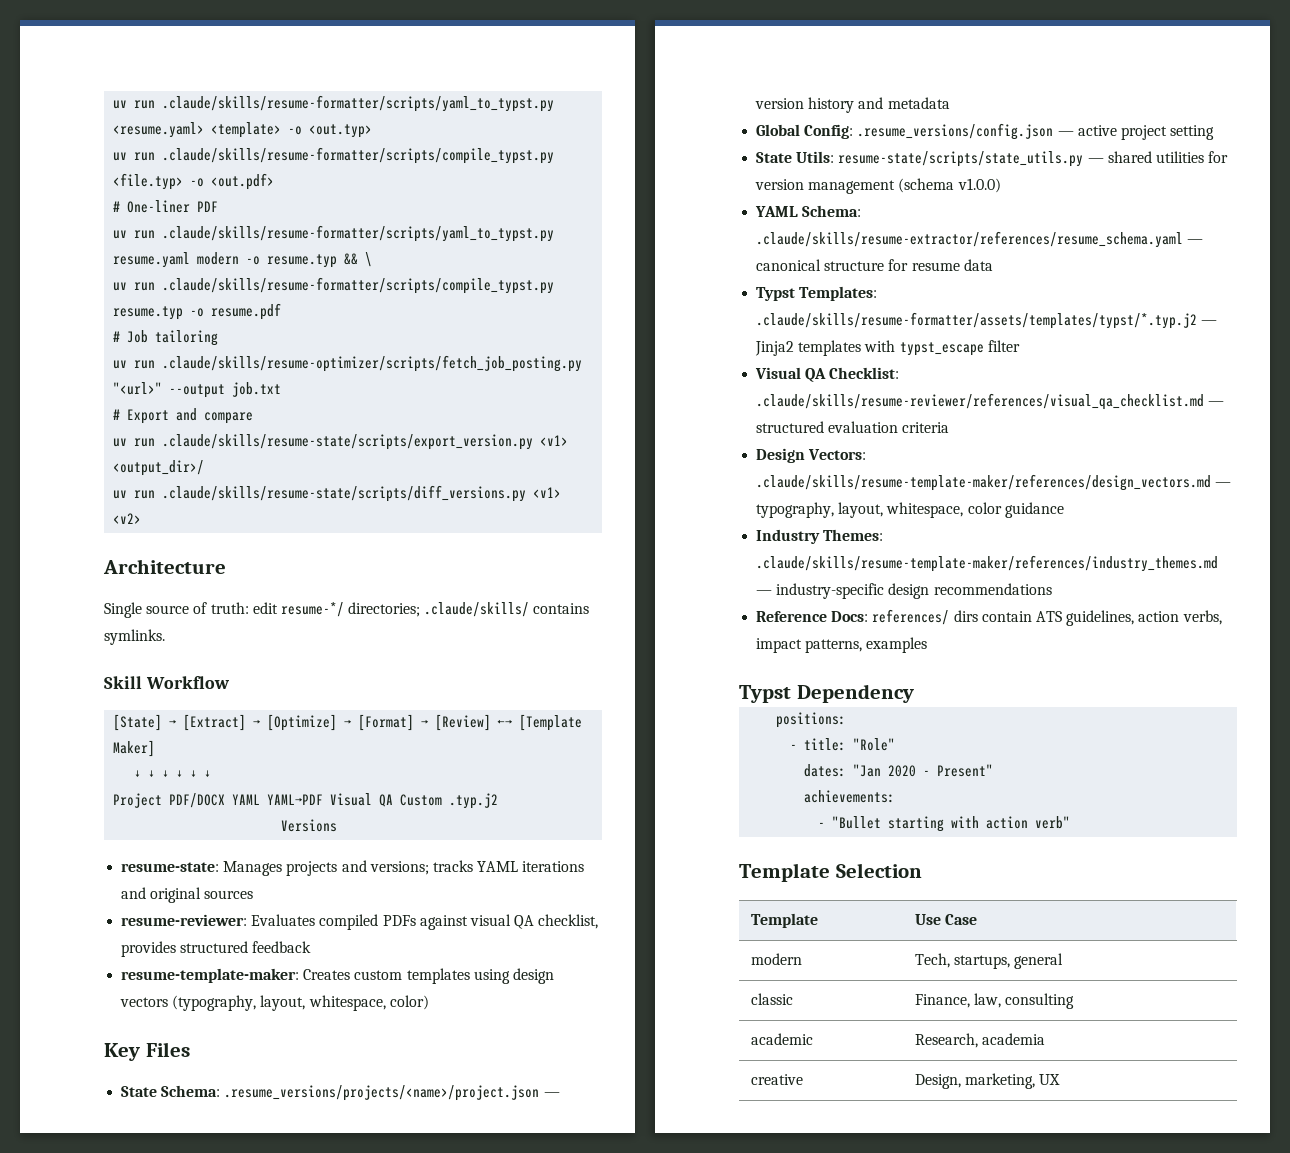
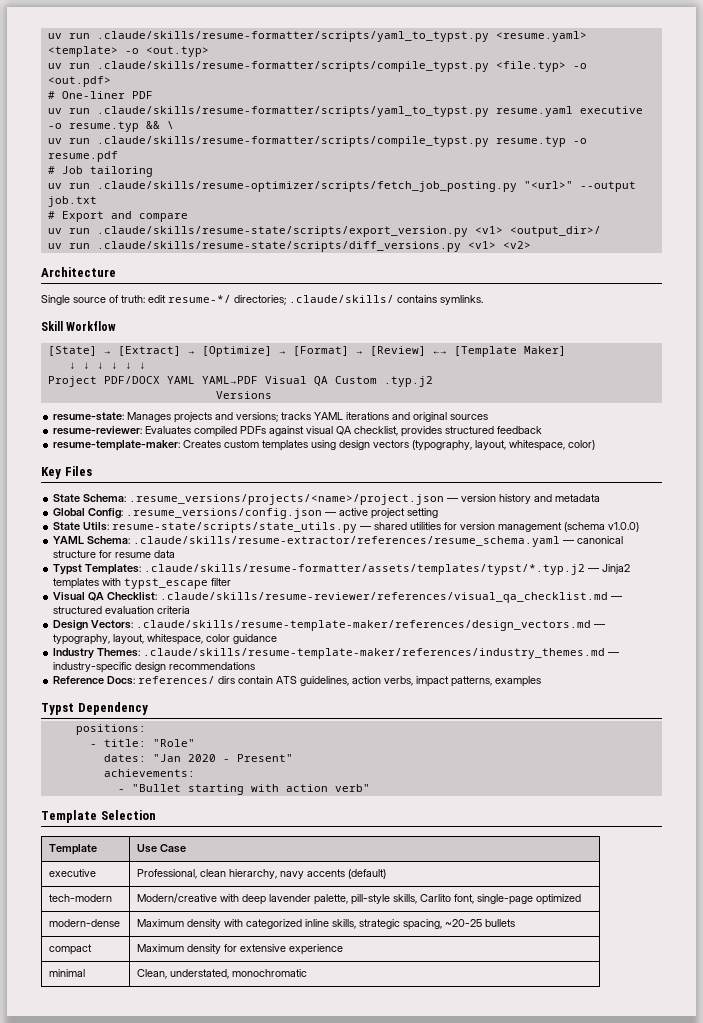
- uv run .claude/skills/resume-formatter/scripts/yaml_to_typst.py resume.yaml modern -o resume.typ && \
+ uv run .claude/skills/resume-formatter/scripts/yaml_to_typst.py resume.yaml executive -o resume.typ && \
- modern | Tech, startups, general
- classic | Finance, law, consulting
- academic | Research, academia
- creative | Design, marketing, UX
+ executive | Professional, clean hierarchy, navy accents (default)
+ tech-modern | Modern/creative with deep lavender palette, pill-style skills, Carlito font, single-page optimized
+ modern-dense | Maximum density with categorized inline skills, strategic spacing, ~20-25 bullets
+ compact | Maximum density for extensive experience
+ minimal | Clean, understated, monochromatic

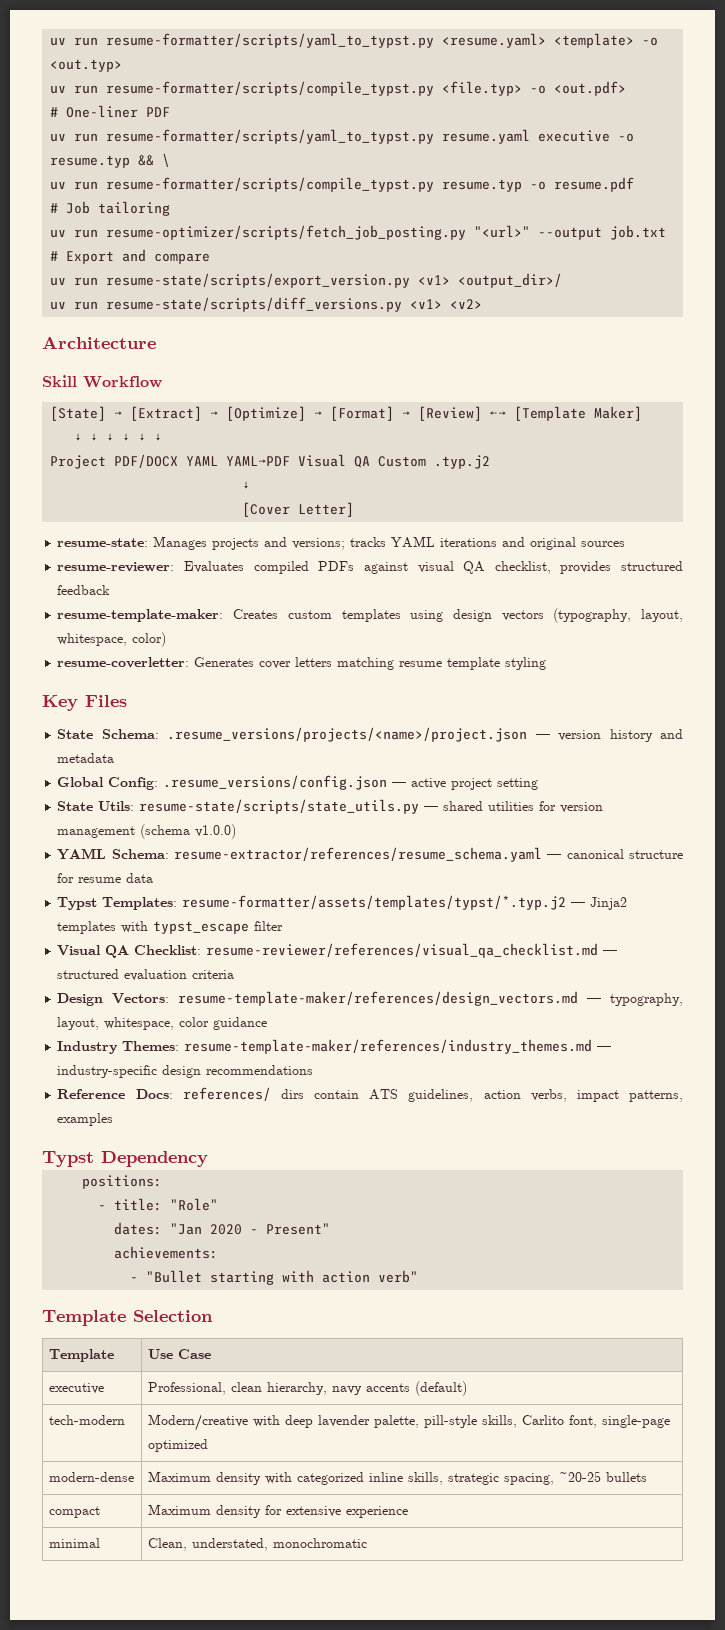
- uv run .claude/skills/resume-formatter/scripts/yaml_to_typst.py <resume.yaml> <template> -o <out.typ>
+ uv run resume-formatter/scripts/yaml_to_typst.py <resume.yaml> <template> -o <out.typ>
- uv run .claude/skills/resume-formatter/scripts/compile_typst.py <file.typ> -o <out.pdf>
+ uv run resume-formatter/scripts/compile_typst.py <file.typ> -o <out.pdf>
- uv run .claude/skills/resume-formatter/scripts/yaml_to_typst.py resume.yaml executive -o resume.typ && \
+ uv run resume-formatter/scripts/yaml_to_typst.py resume.yaml executive -o resume.typ && \
- uv run .claude/skills/resume-formatter/scripts/compile_typst.py resume.typ -o resume.pdf
+ uv run resume-formatter/scripts/compile_typst.py resume.typ -o resume.pdf
- uv run .claude/skills/resume-optimizer/scripts/fetch_job_posting.py "<url>" --output job.txt
+ uv run resume-optimizer/scripts/fetch_job_posting.py "<url>" --output job.txt
- uv run .claude/skills/resume-state/scripts/export_version.py <v1> <output_dir>/
+ uv run resume-state/scripts/export_version.py <v1> <output_dir>/
- uv run .claude/skills/resume-state/scripts/diff_versions.py <v1> <v2>
+ uv run resume-state/scripts/diff_versions.py <v1> <v2>
- Single source of truth: edit resume-*/ directories; .claude/skills/ contains symlinks.
  Project PDF/DOCX YAML YAML→PDF Visual QA Custom .typ.j2
- Versions
+ ↓
+ [Cover Letter]
+ resume-coverletter: Generates cover letters matching resume template styling
- YAML Schema: .claude/skills/resume-extractor/references/resume_schema.yaml — canonical structure for resume data
+ YAML Schema: resume-extractor/references/resume_schema.yaml — canonical structure for resume data
- Typst Templates: .claude/skills/resume-formatter/assets/templates/typst/*.typ.j2 — Jinja2 templates with typst_escape filter
+ Typst Templates: resume-formatter/assets/templates/typst/*.typ.j2 — Jinja2 templates with typst_escape filter
- Visual QA Checklist: .claude/skills/resume-reviewer/references/visual_qa_checklist.md — structured evaluation criteria
+ Visual QA Checklist: resume-reviewer/references/visual_qa_checklist.md — structured evaluation criteria
- Design Vectors: .claude/skills/resume-template-maker/references/design_vectors.md — typography, layout, whitespace, color guidance
+ Design Vectors: resume-template-maker/references/design_vectors.md — typography, layout, whitespace, color guidance
- Industry Themes: .claude/skills/resume-template-maker/references/industry_themes.md — industry-specific design recommendations
+ Industry Themes: resume-template-maker/references/industry_themes.md — industry-specific design recommendations

